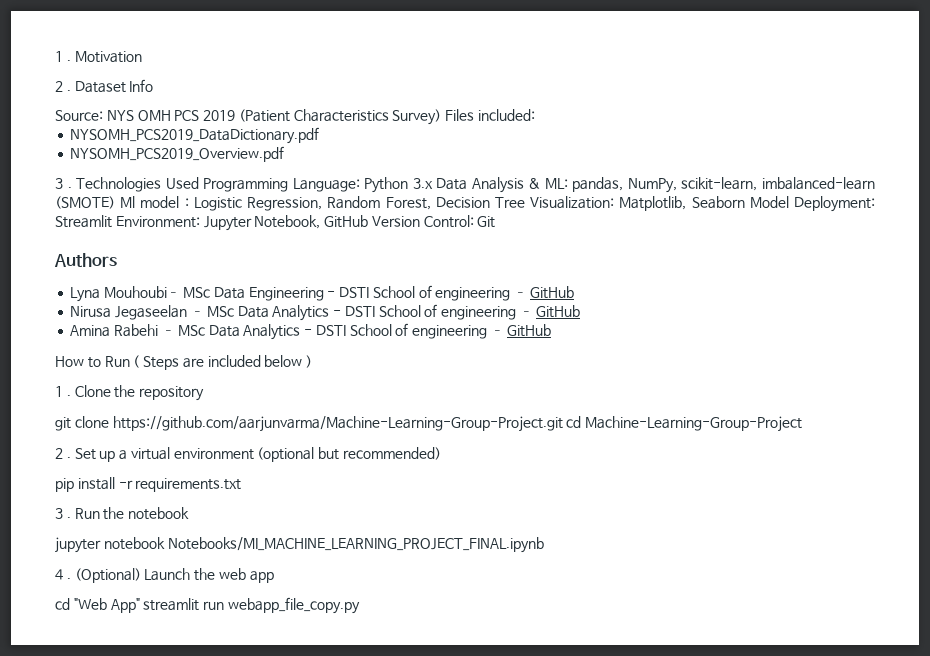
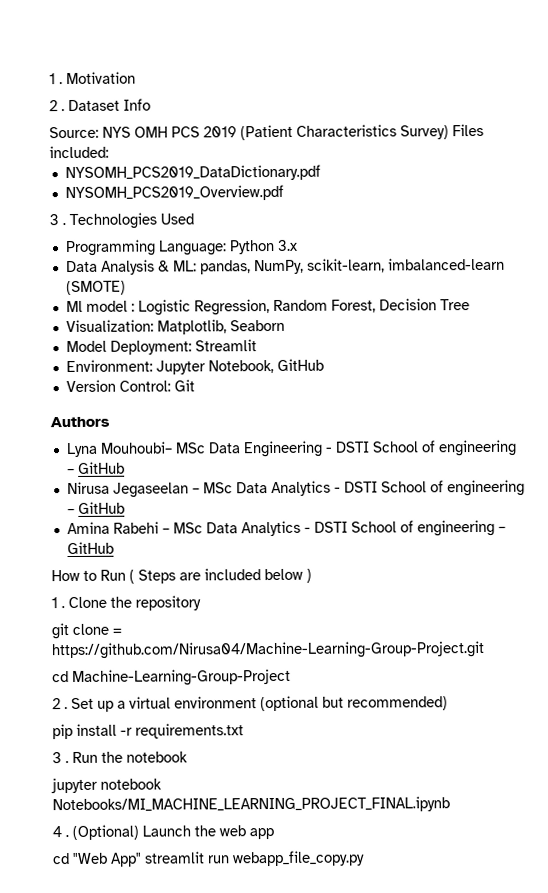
- Technologies Used Programming Language: Python 3.x Data Analysis & ML: pandas, NumPy, scikit-learn, imbalanced-learn (SMOTE) Ml model : Logistic Regression, Random Forest, Decision Tree Visualization: Matplotlib, Seaborn Model Deployment: Streamlit Environment: Jupyter Notebook, GitHub Version Control: Git
+ Technologies Used
+ Programming Language: Python 3.x
+ Data Analysis & ML: pandas, NumPy, scikit-learn, imbalanced-learn (SMOTE)
+ Ml model : Logistic Regression, Random Forest, Decision Tree
+ Visualization: Matplotlib, Seaborn
+ Model Deployment: Streamlit
+ Environment: Jupyter Notebook, GitHub
+ Version Control: Git
- git clone https://github.com/aarjunvarma/Machine-Learning-Group-Project.git cd Machine-Learning-Group-Project
+ git clone = https://github.com/Nirusa04/Machine-Learning-Group-Project.git
+ cd Machine-Learning-Group-Project

